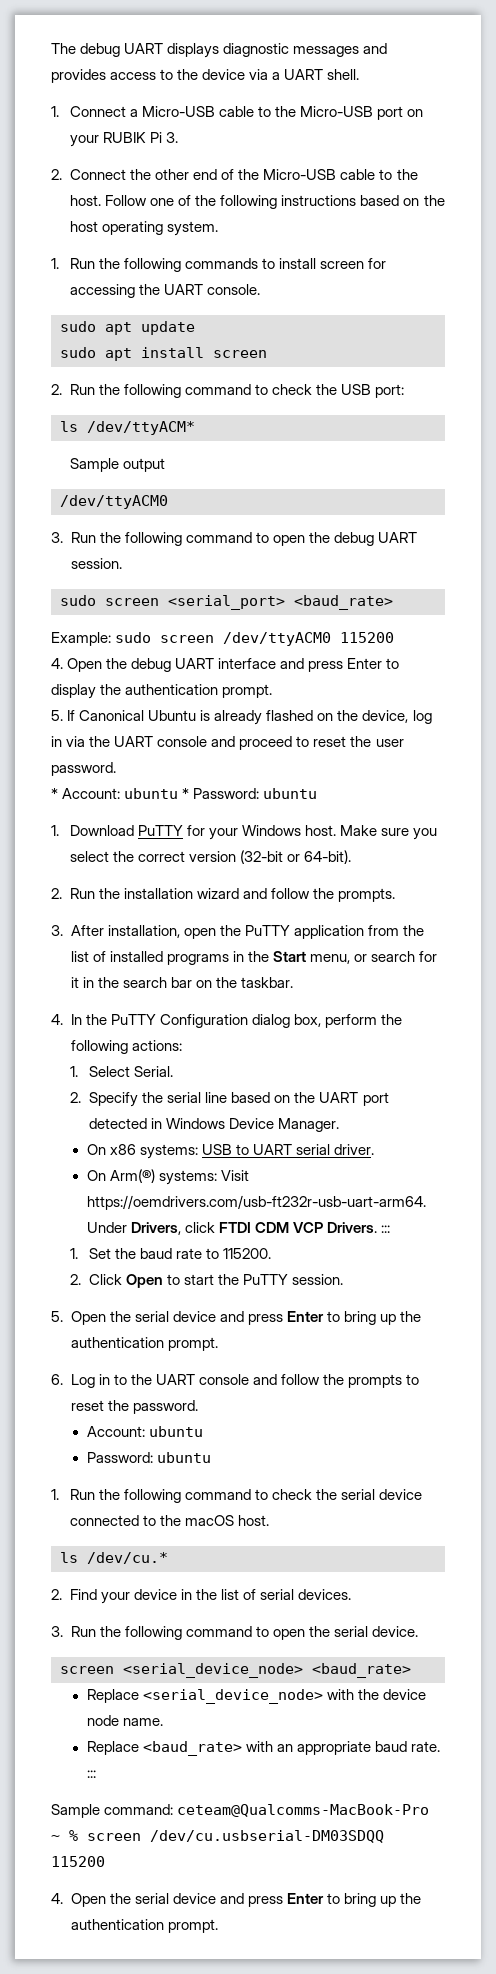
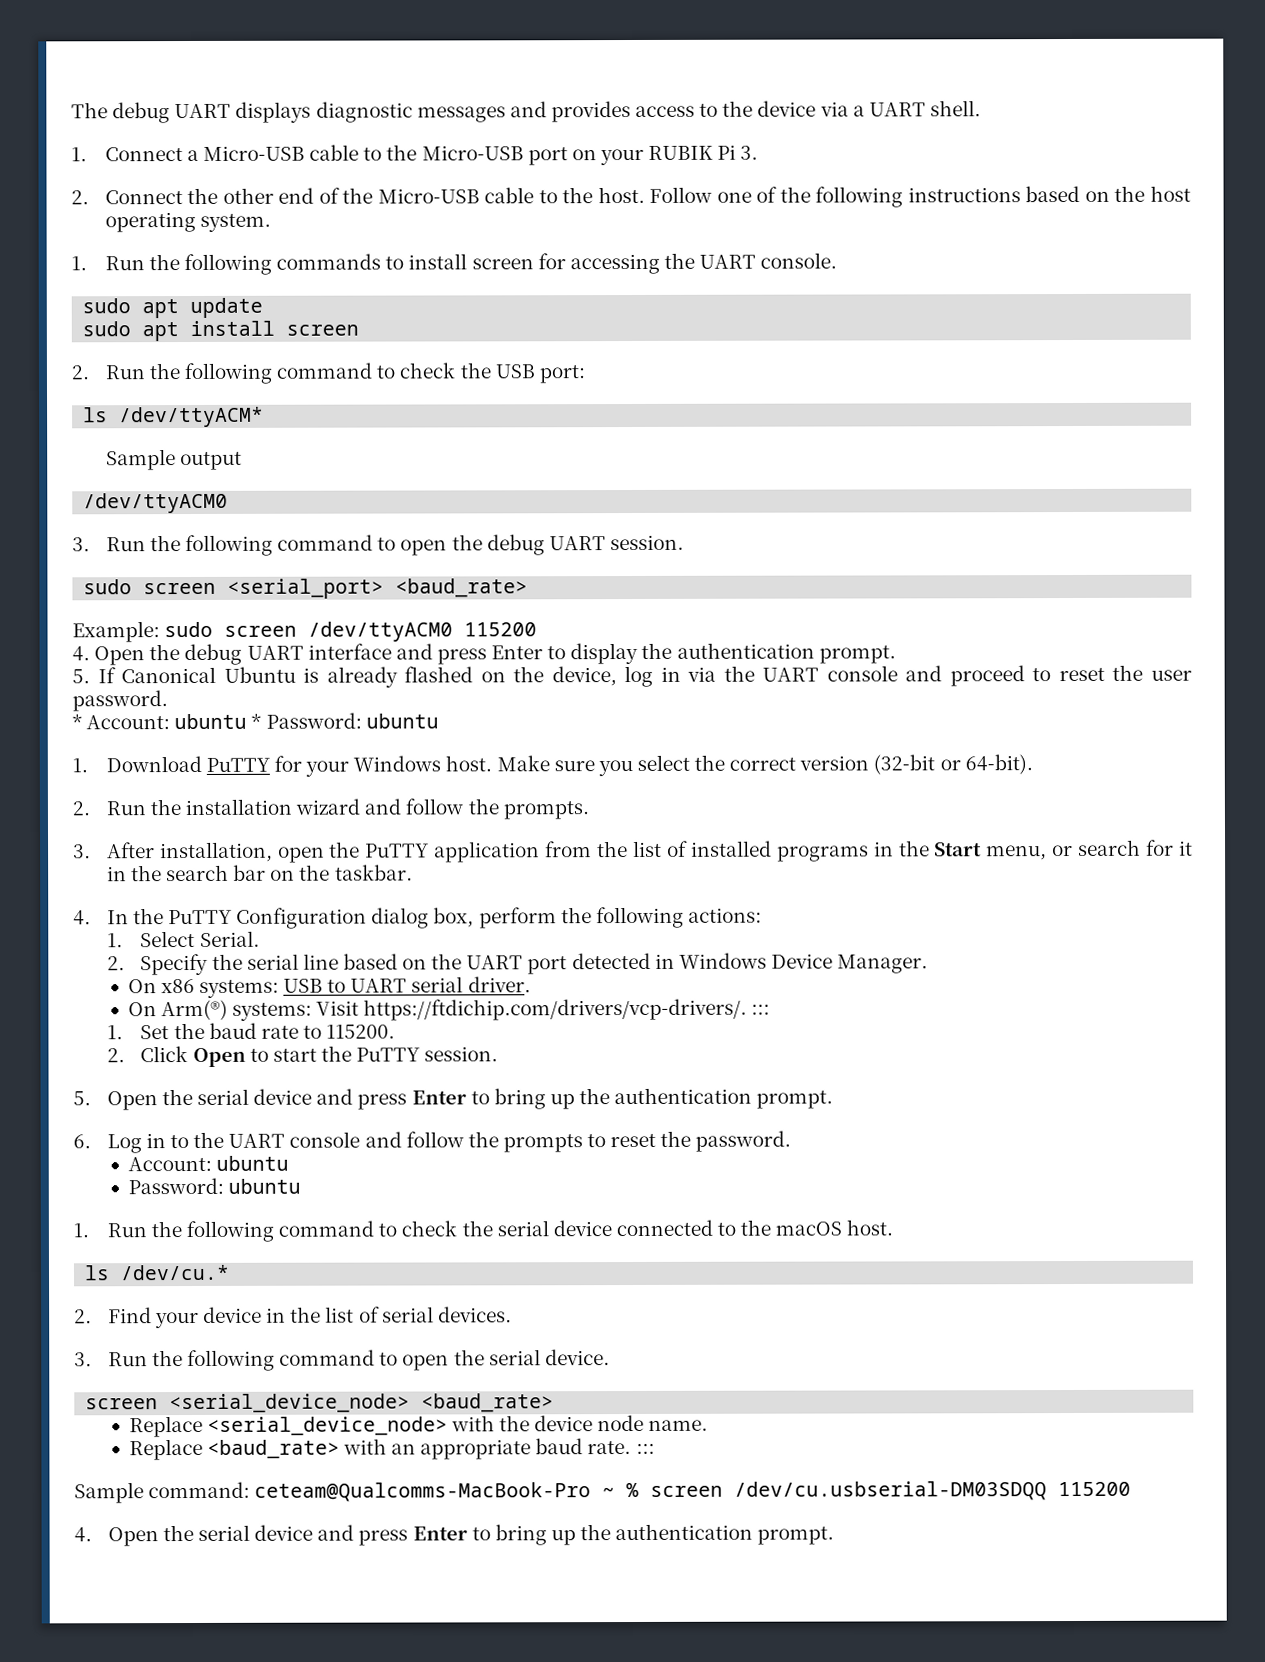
- On Arm(®) systems: Visit https://oemdrivers.com/usb-ft232r-usb-uart-arm64. Under Drivers, click FTDI CDM VCP Drivers. :::
+ On Arm(®) systems: Visit https://ftdichip.com/drivers/vcp-drivers/. :::

